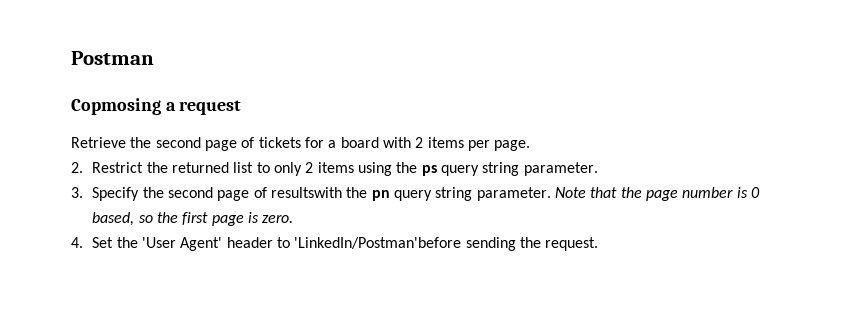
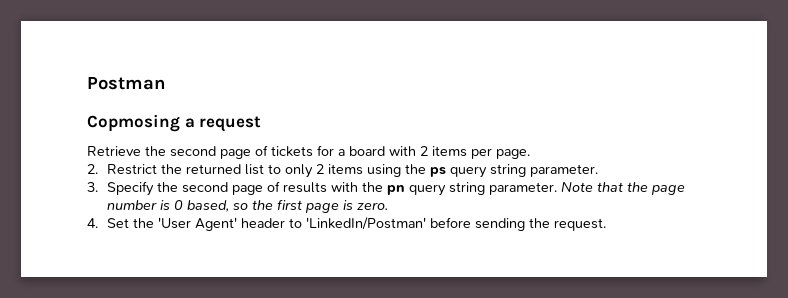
- 3. Specify the second page of resultswith the pn query string parameter.
+ 3. Specify the second page of results with the pn query string parameter.
- 4. Set the 'User Agent' header to 'LinkedIn/Postman'before sending the request.
+ 4. Set the 'User Agent' header to 'LinkedIn/Postman' before sending the request.

